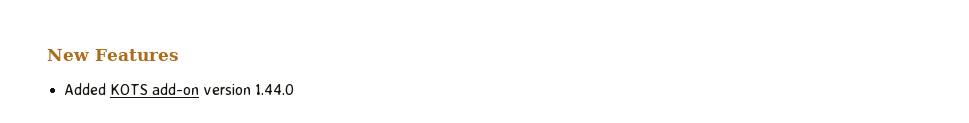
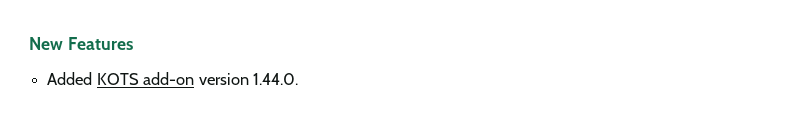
- Added KOTS add-on version 1.44.0
+ Added KOTS add-on version 1.44.0.

